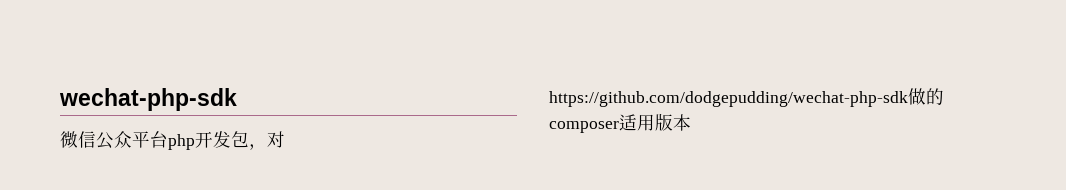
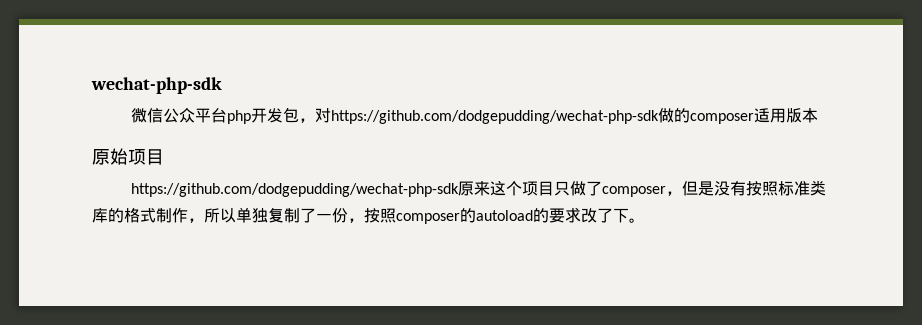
+ 原始项目
+ https://github.com/dodgepudding/wechat-php-sdk原来这个项目只做了composer，但是没有按照标准类库的格式制作，所以单独复制了一份，按照composer的autoload的要求改了下。

